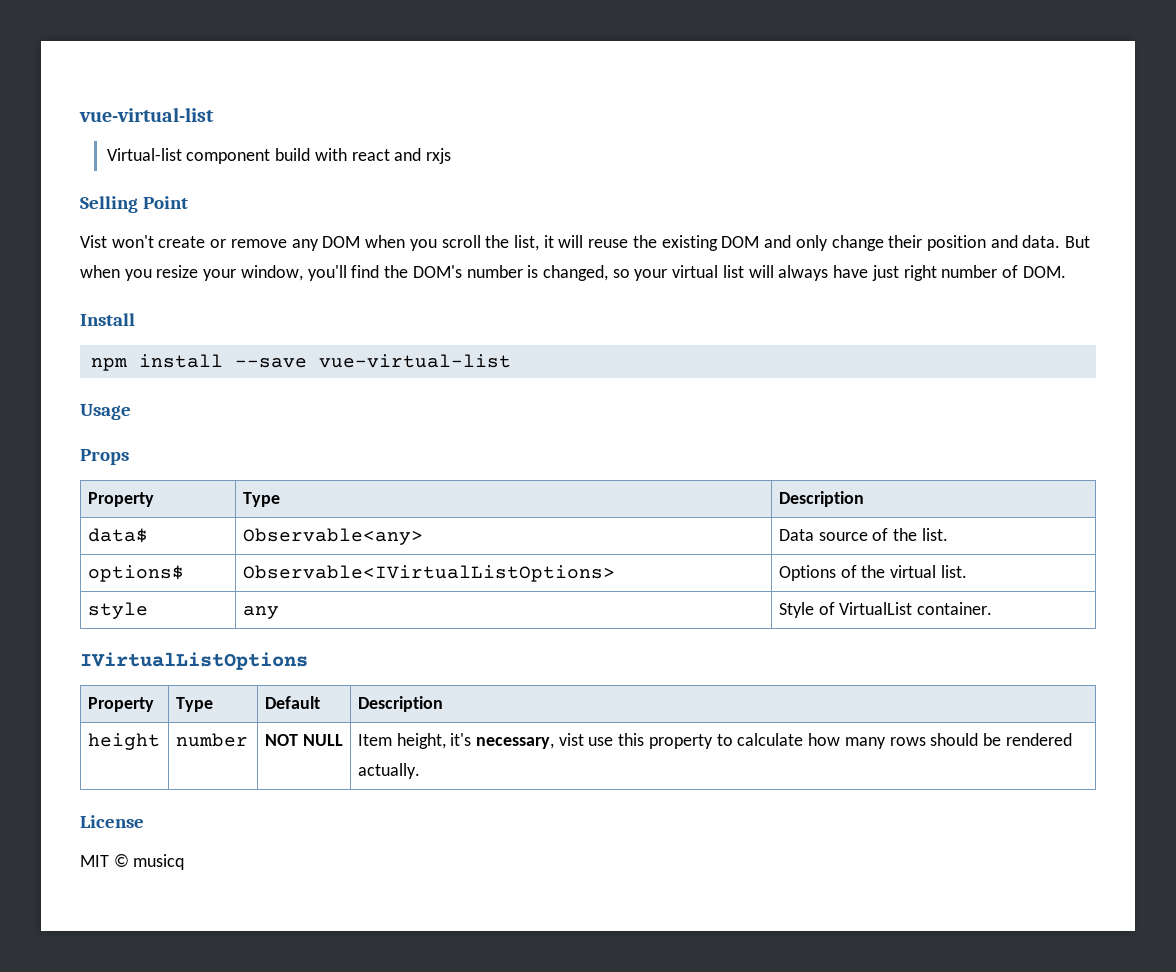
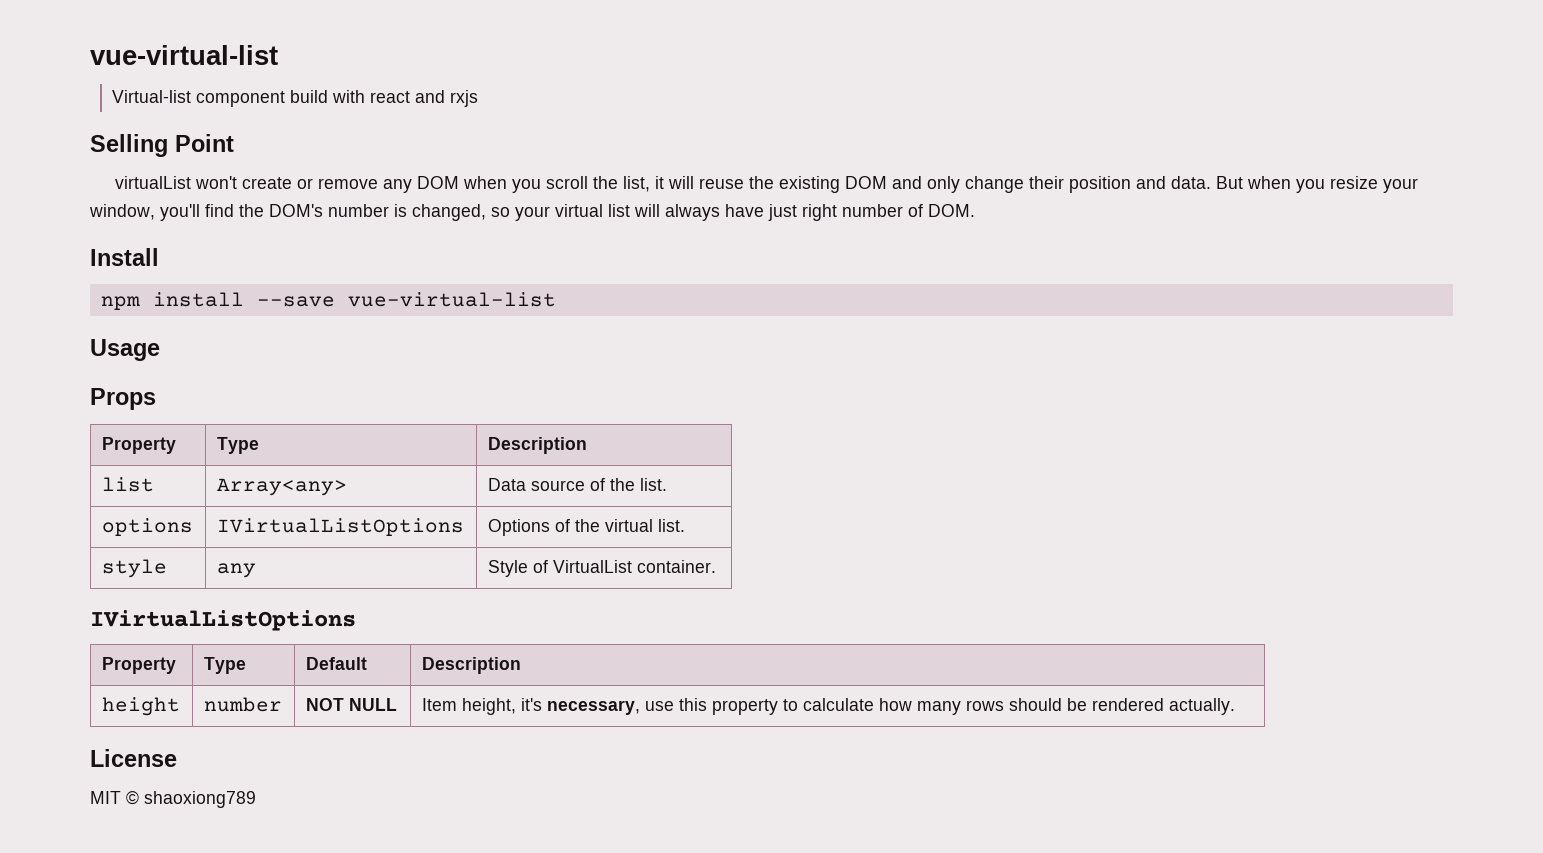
- Vist won't create or remove any DOM when you scroll the list, it will reuse the existing DOM and only change their position and data.
+ virtualList won't create or remove any DOM when you scroll the list, it will reuse the existing DOM and only change their position and data.
- data$ | Observable<any> | Data source of the list.
+ list | Array<any> | Data source of the list.
- options$ | Observable<IVirtualListOptions> | Options of the virtual list.
+ options | IVirtualListOptions | Options of the virtual list.
- height | number | NOT NULL | Item height, it's necessary, vist use this property to calculate how many rows should be rendered actually.
+ height | number | NOT NULL | Item height, it's necessary, use this property to calculate how many rows should be rendered actually.
- MIT © musicq
+ MIT © shaoxiong789

